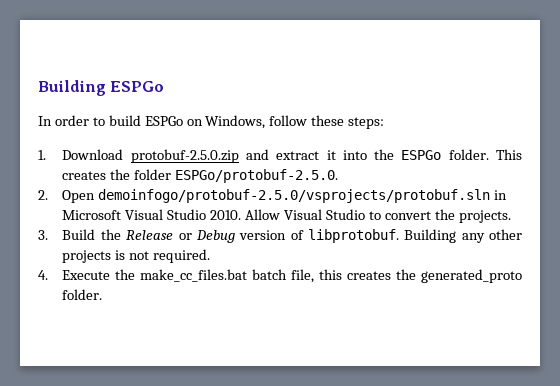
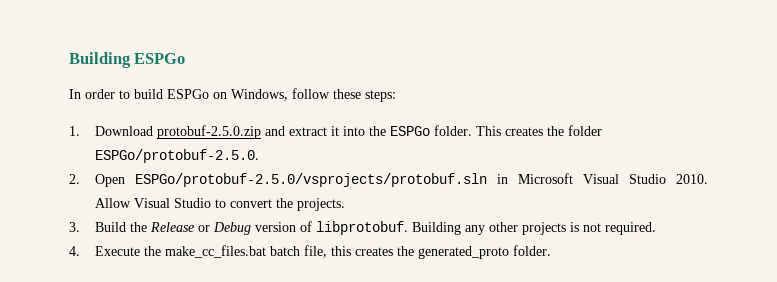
- 2. Open demoinfogo/protobuf-2.5.0/vsprojects/protobuf.sln in Microsoft Visual Studio 2010.
+ 2. Open ESPGo/protobuf-2.5.0/vsprojects/protobuf.sln in Microsoft Visual Studio 2010.

